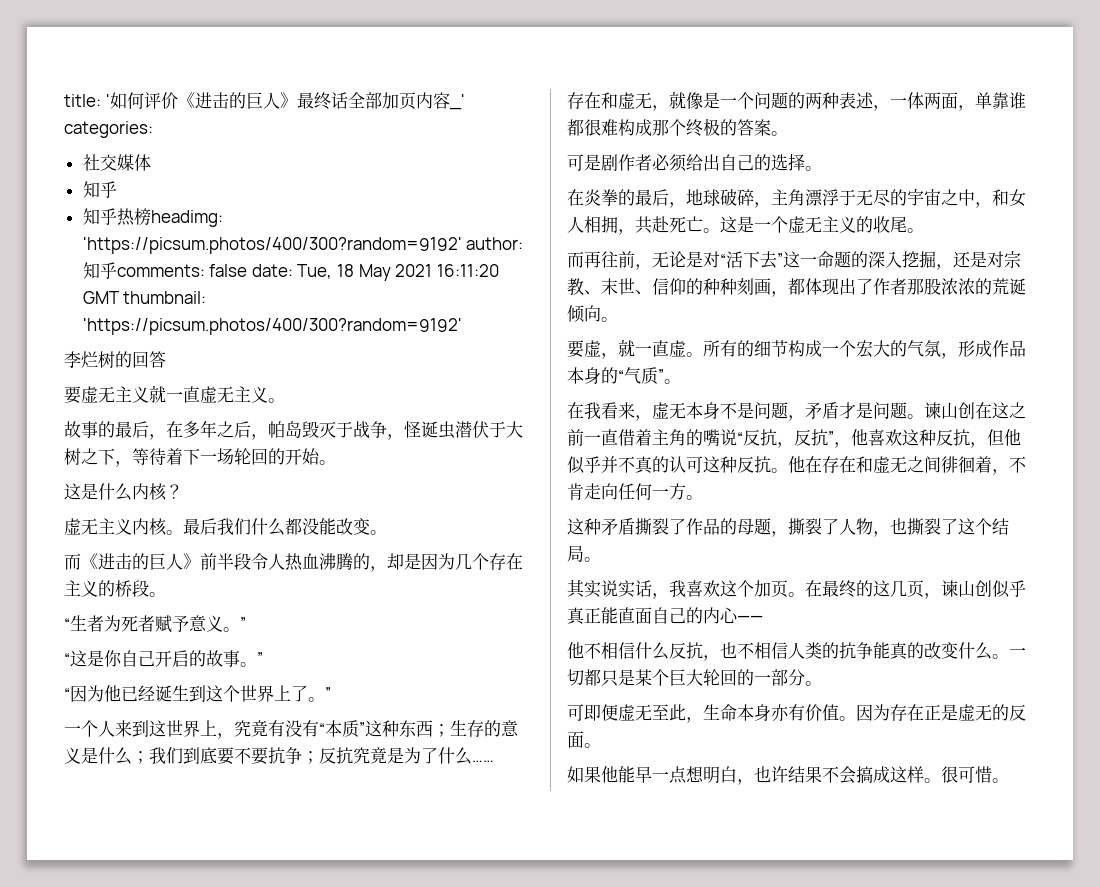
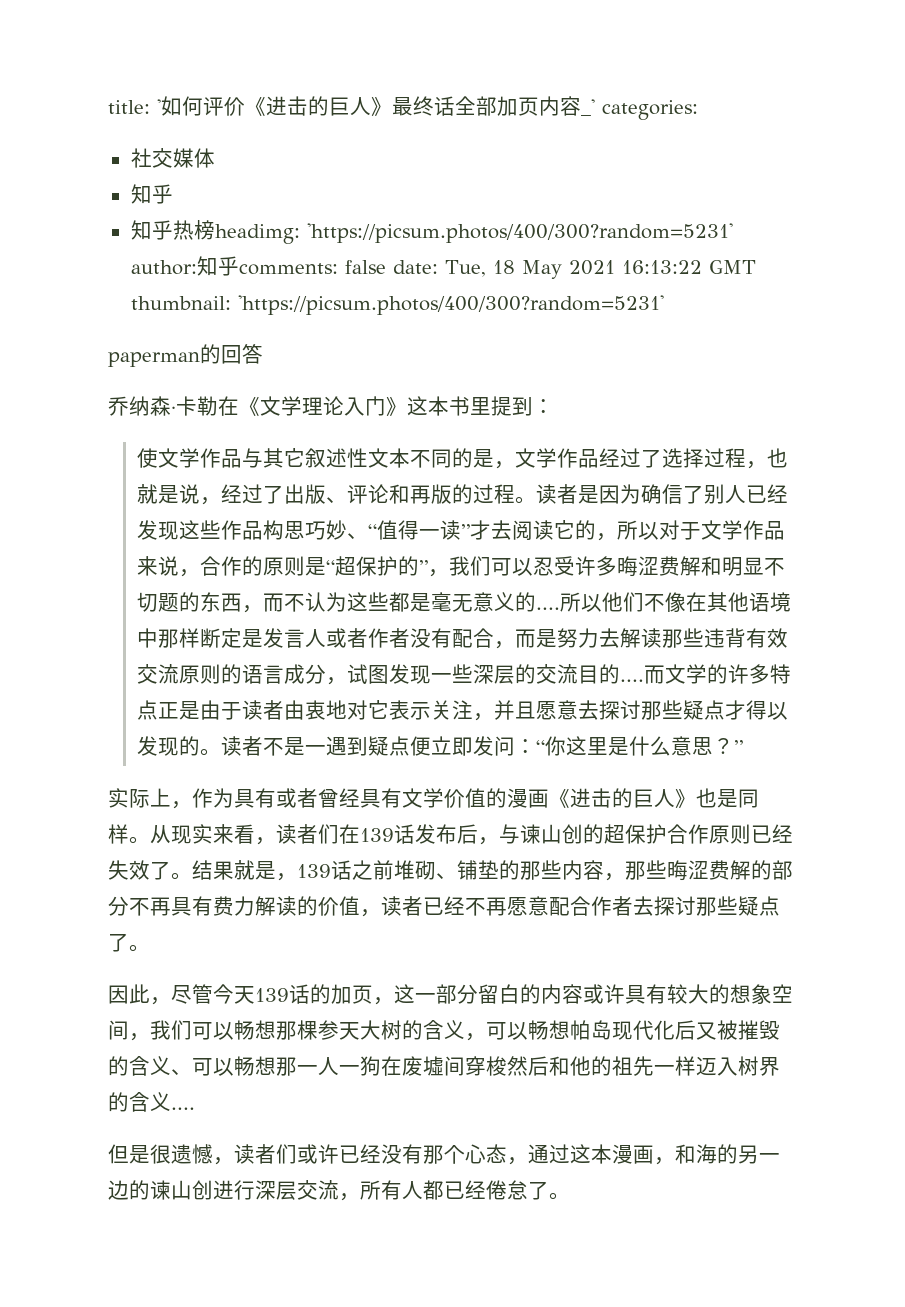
- 知乎热榜headimg: 'https://picsum.photos/400/300?random=9192' author:知乎comments: false date: Tue, 18 May 2021 16:11:20 GMT thumbnail: 'https://picsum.photos/400/300?random=9192'
- 李烂树的回答
+ 知乎热榜headimg: 'https://picsum.photos/400/300?random=5231' author:知乎comments: false date: Tue, 18 May 2021 16:13:22 GMT thumbnail: 'https://picsum.photos/400/300?random=5231'
+ paperman的回答
- 要虚无主义就一直虚无主义。
- 故事的最后，在多年之后，帕岛毁灭于战争，怪诞虫潜伏于大树之下，等待着下一场轮回的开始。
- 这是什么内核？
- 虚无主义内核。最后我们什么都没能改变。
- 而《进击的巨人》前半段令人热血沸腾的，却是因为几个存在主义的桥段。
- “生者为死者赋予意义。”
- “这是你自己开启的故事。”
- “因为他已经诞生到这个世界上了。”
- 一个人来到这世界上，究竟有没有“本质”这种东西；生存的意义是什么；我们到底要不要抗争；反抗究竟是为了什么……
- 存在和虚无，就像是一个问题的两种表述，一体两面，单靠谁都很难构成那个终极的答案。
- 可是剧作者必须给出自己的选择。
- 在炎拳的最后，地球破碎，主角漂浮于无尽的宇宙之中，和女人相拥，共赴死亡。这是一个虚无主义的收尾。
- 而再往前，无论是对“活下去”这一命题的深入挖掘，还是对宗教、末世、信仰的种种刻画，都体现出了作者那股浓浓的荒诞倾向。
- 要虚，就一直虚。所有的细节构成一个宏大的气氛，形成作品本身的“气质”。
- 在我看来，虚无本身不是问题，矛盾才是问题。谏山创在这之前一直借着主角的嘴说“反抗，反抗”，他喜欢这种反抗，但他似乎并不真的认可这种反抗。他在存在和虚无之间徘徊着，不肯走向任何一方。
- 这种矛盾撕裂了作品的母题，撕裂了人物，也撕裂了这个结局。
- 其实说实话，我喜欢这个加页。在最终的这几页，谏山创似乎真正能直面自己的内心——
- 他不相信什么反抗，也不相信人类的抗争能真的改变什么。一切都只是某个巨大轮回的一部分。
- 可即便虚无至此，生命本身亦有价值。因为存在正是虚无的反面。
- 如果他能早一点想明白，也许结果不会搞成这样。很可惜。
+ 乔纳森·卡勒在《文学理论入门》这本书里提到：
+ 使文学作品与其它叙述性文本不同的是，文学作品经过了选择过程，也就是说，经过了出版、评论和再版的过程。读者是因为确信了别人已经发现这些作品构思巧妙、“值得一读”才去阅读它的，所以对于文学作品来说，合作的原则是“超保护的”，我们可以忍受许多晦涩费解和明显不切题的东西，而不认为这些都是毫无意义的....所以他们不像在其他语境中那样断定是发言人或者作者没有配合，而是努力去解读那些违背有效交流原则的语言成分，试图发现一些深层的交流目的....而文学的许多特点正是由于读者由衷地对它表示关注，并且愿意去探讨那些疑点才得以发现的。读者不是一遇到疑点便立即发问：“你这里是什么意思？”
+ 实际上，作为具有或者曾经具有文学价值的漫画《进击的巨人》也是同样。从现实来看，读者们在139话发布后，与谏山创的超保护合作原则已经失效了。结果就是，139话之前堆砌、铺垫的那些内容，那些晦涩费解的部分不再具有费力解读的价值，读者已经不再愿意配合作者去探讨那些疑点了。
+ 因此，尽管今天139话的加页，这一部分留白的内容或许具有较大的想象空间，我们可以畅想那棵参天大树的含义，可以畅想帕岛现代化后又被摧毁的含义、可以畅想那一人一狗在废墟间穿梭然后和他的祖先一样迈入树界的含义....
+ 但是很遗憾，读者们或许已经没有那个心态，通过这本漫画，和海的另一边的谏山创进行深层交流，所有人都已经倦怠了。

